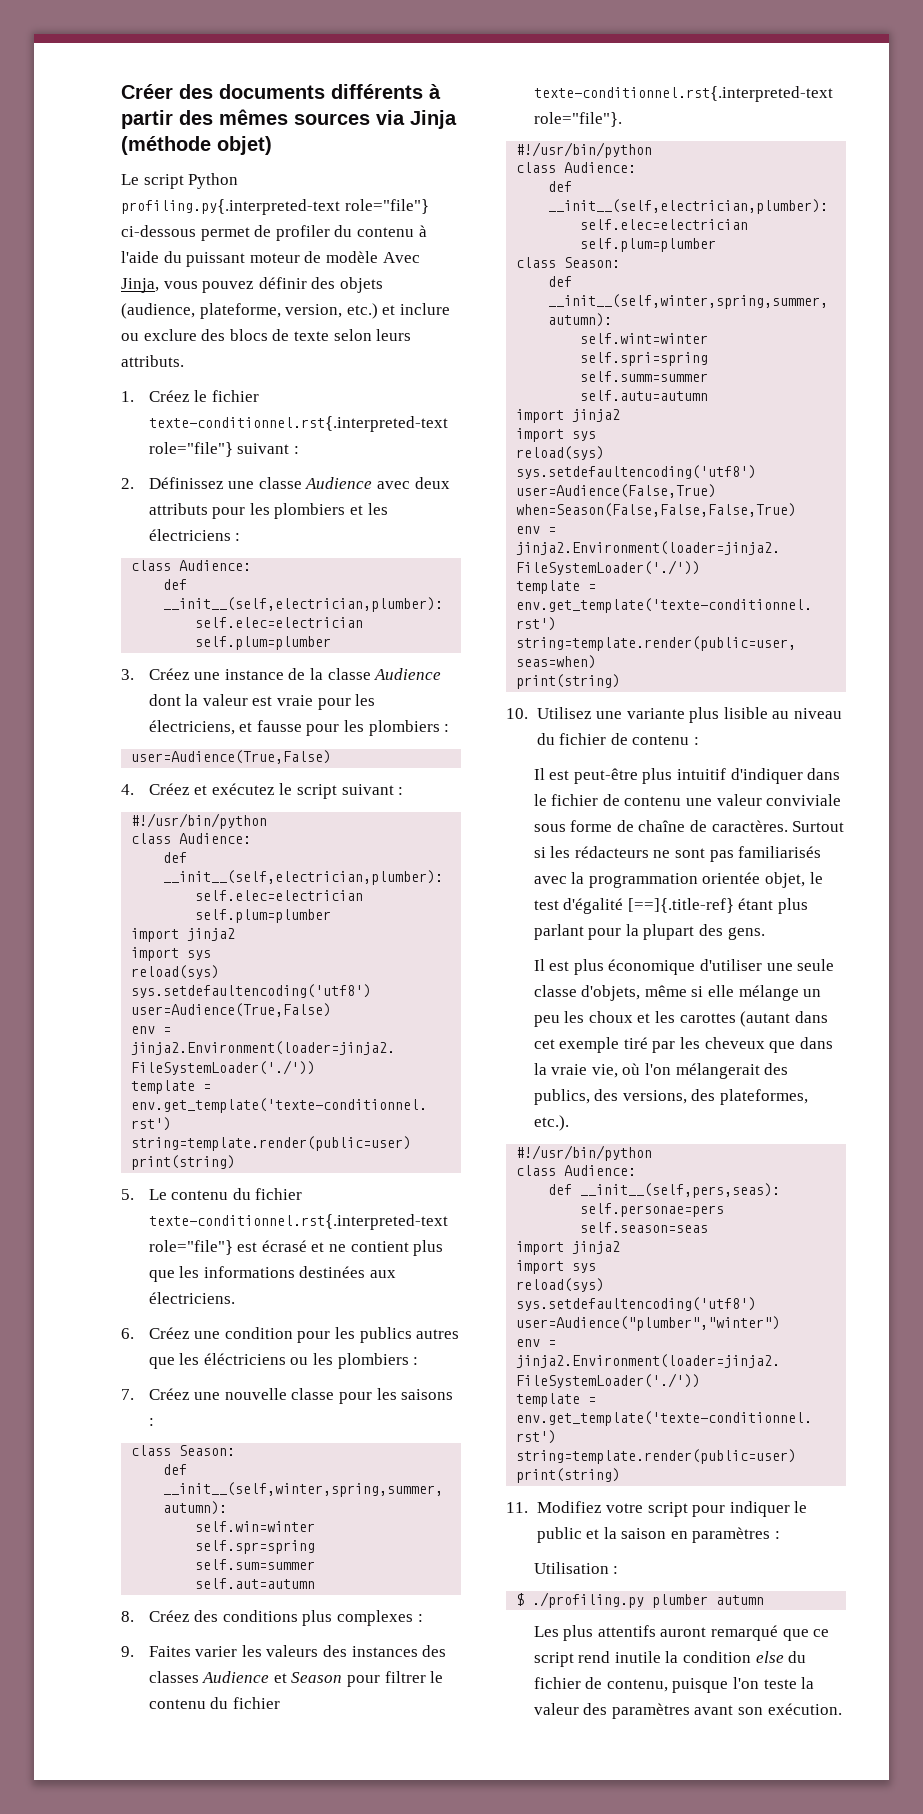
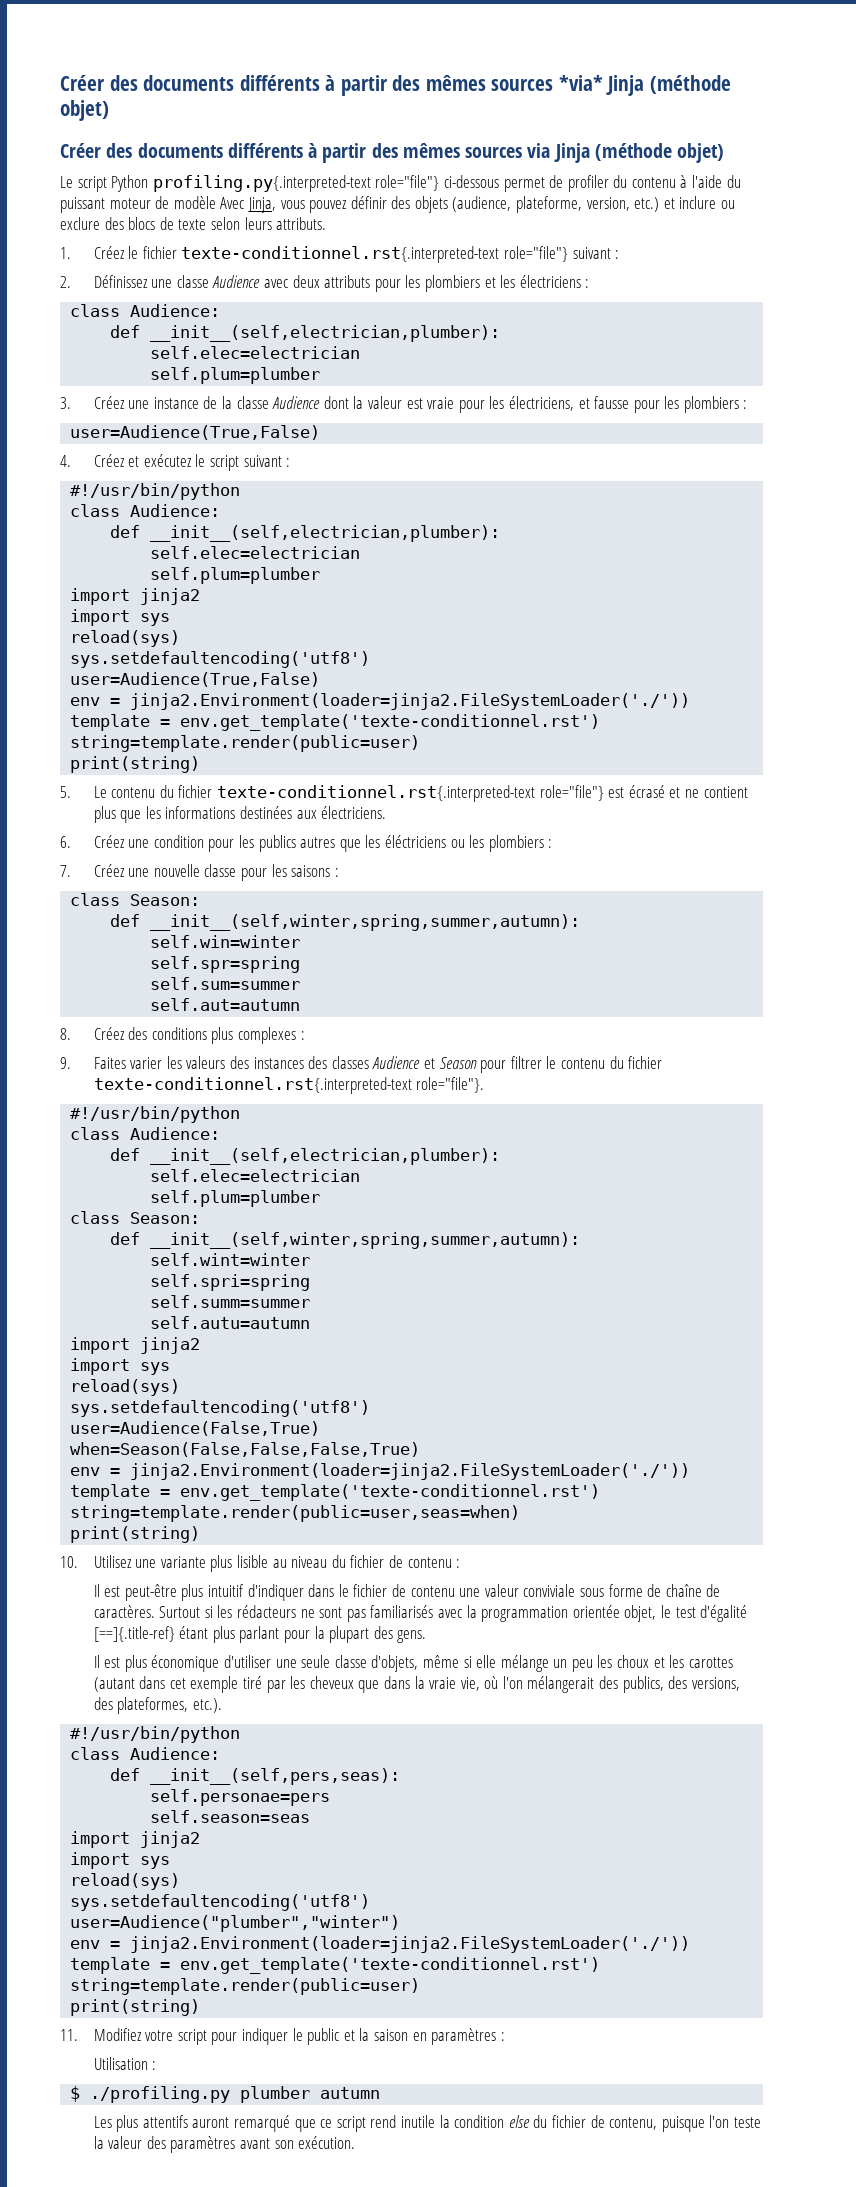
+ Créer des documents différents à partir des mêmes sources *via* Jinja (méthode objet)

